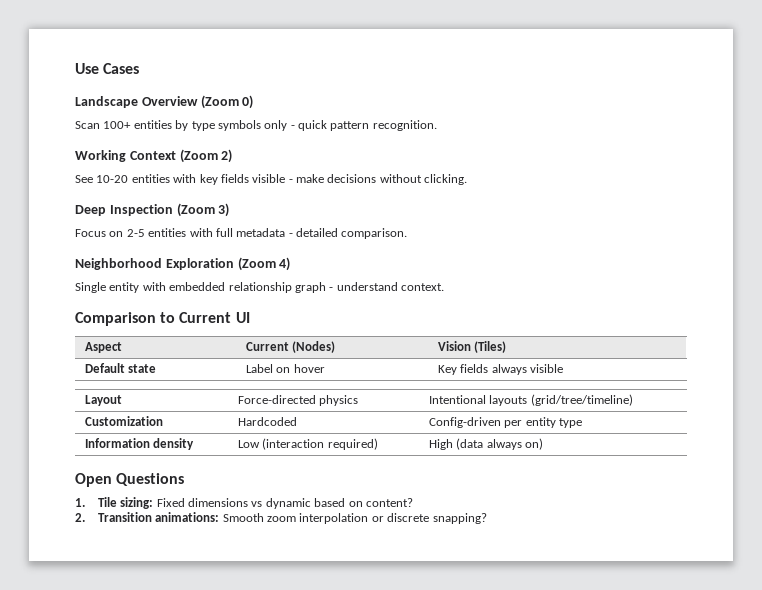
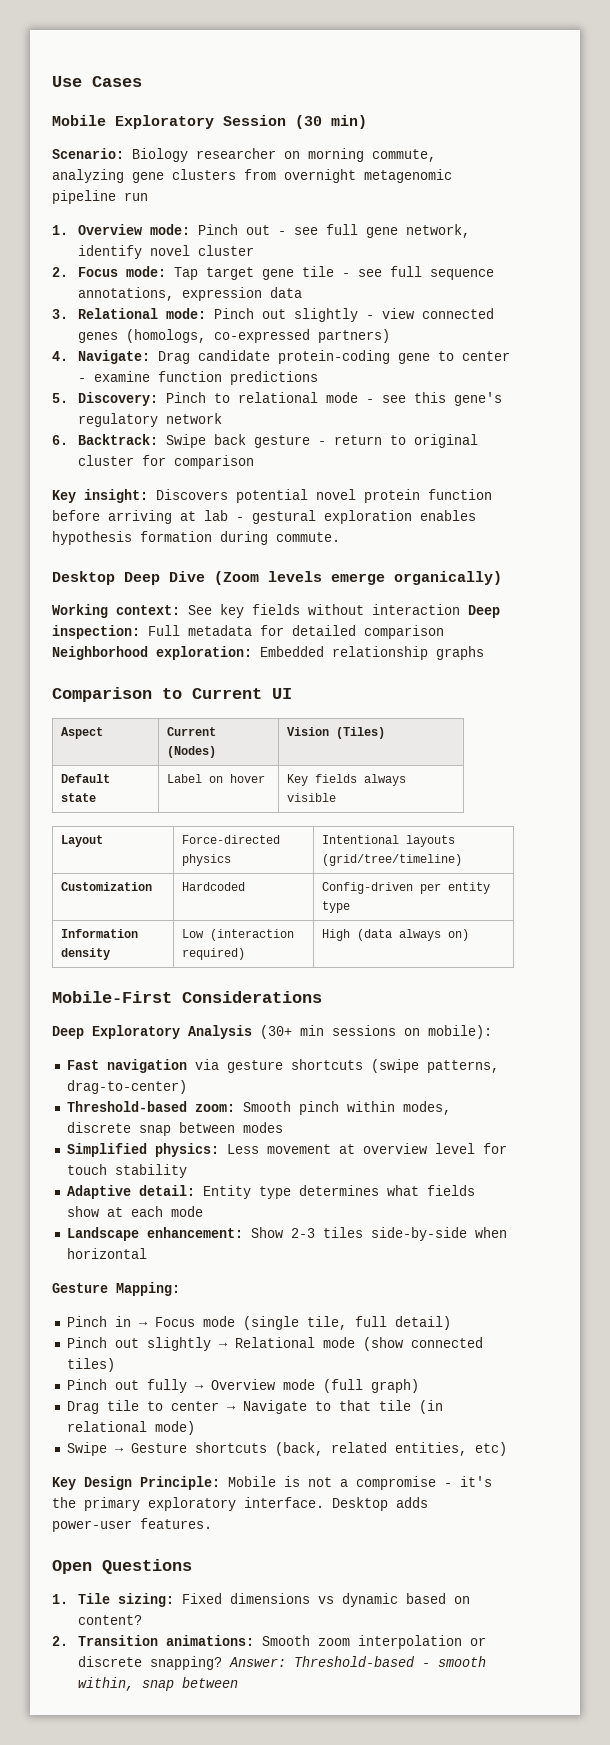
- Landscape Overview (Zoom 0)
- Scan 100+ entities by type symbols only - quick pattern recognition.
- Working Context (Zoom 2)
- See 10-20 entities with key fields visible - make decisions without clicking.
- Deep Inspection (Zoom 3)
- Focus on 2-5 entities with full metadata - detailed comparison.
- Neighborhood Exploration (Zoom 4)
- Single entity with embedded relationship graph - understand context.
+ Mobile Exploratory Session (30 min)
+ Scenario: Biology researcher on morning commute, analyzing gene clusters from overnight metagenomic pipeline run
+ 1. Overview mode: Pinch out - see full gene network, identify novel cluster
+ 2. Focus mode: Tap target gene tile - see full sequence annotations, expression data
+ 3. Relational mode: Pinch out slightly - view connected genes (homologs, co-expressed partners)
+ 4. Navigate: Drag candidate protein-coding gene to center - examine function predictions
+ 5. Discovery: Pinch to relational mode - see this gene's regulatory network
+ 6. Backtrack: Swipe back gesture - return to original cluster for comparison
+ Key insight: Discovers potential novel protein function before arriving at lab - gestural exploration enables hypothesis formation during commute.
+ Desktop Deep Dive (Zoom levels emerge organically)
+ Working context: See key fields without interaction Deep inspection: Full metadata for detailed comparison Neighborhood exploration: Embedded relationship graphs
+ Mobile-First Considerations
+ Deep Exploratory Analysis (30+ min sessions on mobile):
+ Fast navigation via gesture shortcuts (swipe patterns, drag-to-center)
+ Threshold-based zoom: Smooth pinch within modes, discrete snap between modes
+ Simplified physics: Less movement at overview level for touch stability
+ Adaptive detail: Entity type determines what fields show at each mode
+ Landscape enhancement: Show 2-3 tiles side-by-side when horizontal
+ Gesture Mapping:
+ Pinch in → Focus mode (single tile, full detail)
+ Pinch out slightly → Relational mode (show connected tiles)
+ Pinch out fully → Overview mode (full graph)
+ Drag tile to center → Navigate to that tile (in relational mode)
+ Swipe → Gesture shortcuts (back, related entities, etc)
+ Key Design Principle: Mobile is not a compromise - it's the primary exploratory interface. Desktop adds power-user features.
+ Answer: Threshold-based - smooth within, snap between

